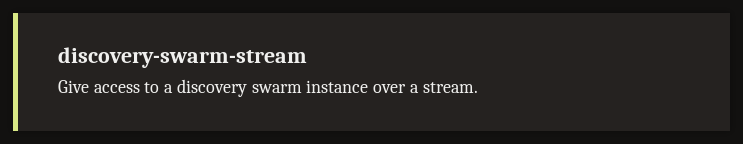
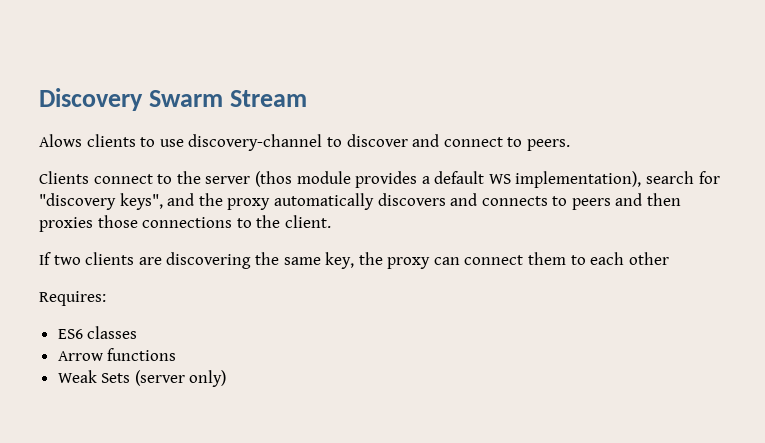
- discovery-swarm-stream
- Give access to a discovery swarm instance over a stream.
+ Discovery Swarm Stream
+ Alows clients to use discovery-channel to discover and connect to peers.
+ Clients connect to the server (thos module provides a default WS implementation), search for "discovery keys", and the proxy automatically discovers and connects to peers and then proxies those connections to the client.
+ If two clients are discovering the same key, the proxy can connect them to each other
+ Requires:
+ ES6 classes
+ Arrow functions
+ Weak Sets (server only)

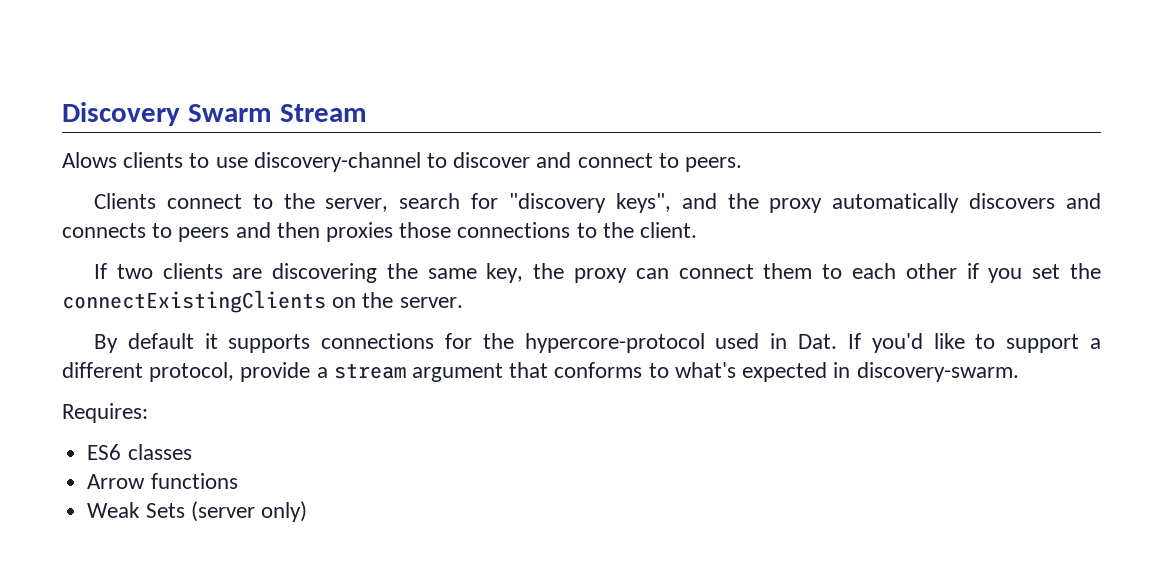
- Clients connect to the server (thos module provides a default WS implementation), search for "discovery keys", and the proxy automatically discovers and connects to peers and then proxies those connections to the client.
+ Clients connect to the server, search for "discovery keys", and the proxy automatically discovers and connects to peers and then proxies those connections to the client.
- If two clients are discovering the same key, the proxy can connect them to each other
+ If two clients are discovering the same key, the proxy can connect them to each other if you set the connectExistingClients on the server.
+ By default it supports connections for the hypercore-protocol used in Dat. If you'd like to support a different protocol, provide a stream argument that conforms to what's expected in discovery-swarm.

